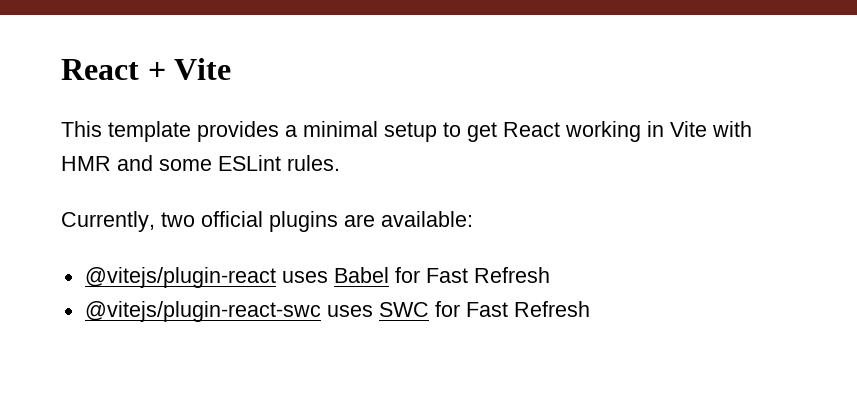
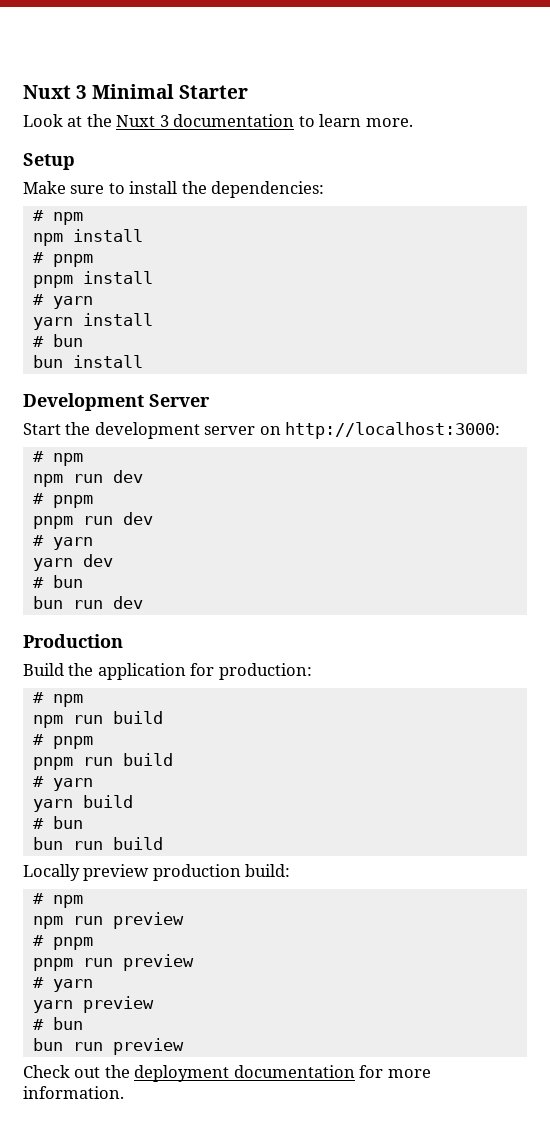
- React + Vite
- This template provides a minimal setup to get React working in Vite with HMR and some ESLint rules.
- Currently, two official plugins are available:
- @vitejs/plugin-react uses Babel for Fast Refresh
- @vitejs/plugin-react-swc uses SWC for Fast Refresh
+ Nuxt 3 Minimal Starter
+ Look at the Nuxt 3 documentation to learn more.
+ Setup
+ Make sure to install the dependencies:
+ # npm
+ npm install
+ # pnpm
+ pnpm install
+ # yarn
+ yarn install
+ # bun
+ bun install
+ Development Server
+ Start the development server on http://localhost:3000:
+ # npm
+ npm run dev
+ # pnpm
+ pnpm run dev
+ # yarn
+ yarn dev
+ # bun
+ bun run dev
+ Production
+ Build the application for production:
+ # npm
+ npm run build
+ # pnpm
+ pnpm run build
+ # yarn
+ yarn build
+ # bun
+ bun run build
+ Locally preview production build:
+ # npm
+ npm run preview
+ # pnpm
+ pnpm run preview
+ # yarn
+ yarn preview
+ # bun
+ bun run preview
+ Check out the deployment documentation for more information.

